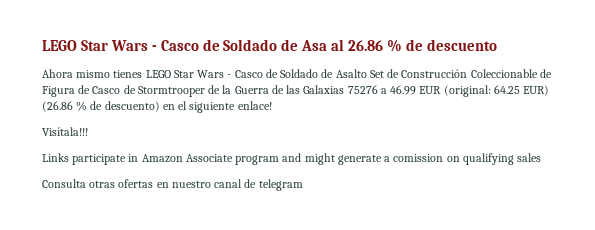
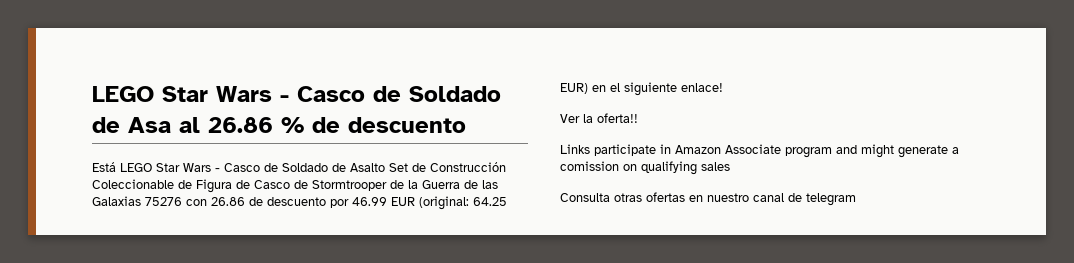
- Ahora mismo tienes LEGO Star Wars - Casco de Soldado de Asalto Set de Construcción Coleccionable de Figura de Casco de Stormtrooper de la Guerra de las Galaxias 75276 a 46.99 EUR (original: 64.25 EUR) (26.86 % de descuento) en el siguiente enlace!
+ Está LEGO Star Wars - Casco de Soldado de Asalto Set de Construcción Coleccionable de Figura de Casco de Stormtrooper de la Guerra de las Galaxias 75276 con 26.86 de descuento por 46.99 EUR (original: 64.25 EUR) en el siguiente enlace!
- Visítala!!!
+ Ver la oferta!!

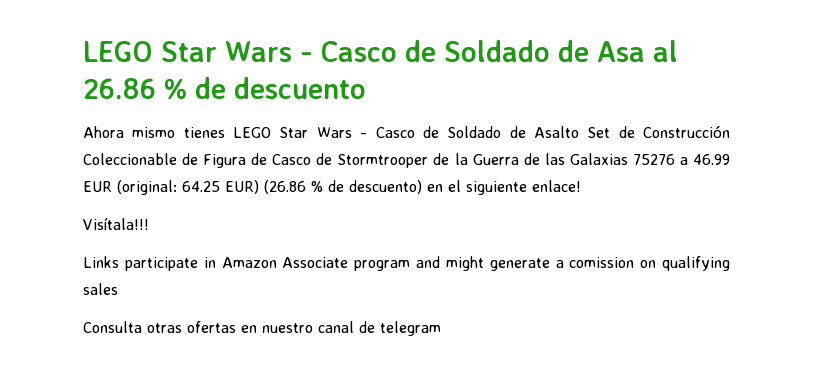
- Está LEGO Star Wars - Casco de Soldado de Asalto Set de Construcción Coleccionable de Figura de Casco de Stormtrooper de la Guerra de las Galaxias 75276 con 26.86 de descuento por 46.99 EUR (original: 64.25 EUR) en el siguiente enlace!
+ Ahora mismo tienes LEGO Star Wars - Casco de Soldado de Asalto Set de Construcción Coleccionable de Figura de Casco de Stormtrooper de la Guerra de las Galaxias 75276 a 46.99 EUR (original: 64.25 EUR) (26.86 % de descuento) en el siguiente enlace!
- Ver la oferta!!
+ Visítala!!!

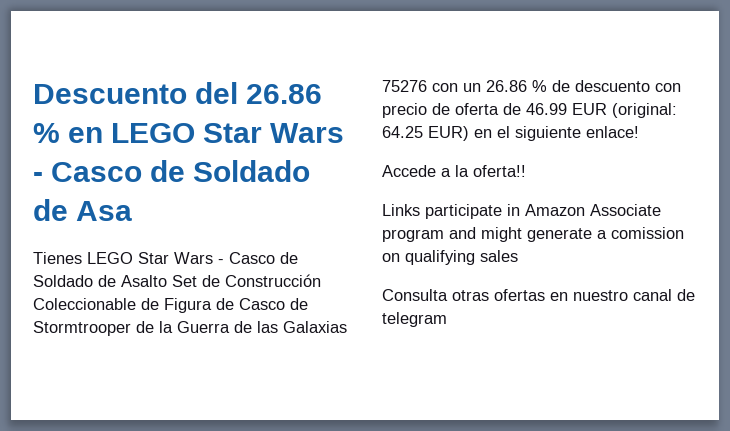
- LEGO Star Wars - Casco de Soldado de Asa al 26.86 % de descuento
- Ahora mismo tienes LEGO Star Wars - Casco de Soldado de Asalto Set de Construcción Coleccionable de Figura de Casco de Stormtrooper de la Guerra de las Galaxias 75276 a 46.99 EUR (original: 64.25 EUR) (26.86 % de descuento) en el siguiente enlace!
+ Descuento del 26.86 % en LEGO Star Wars - Casco de Soldado de Asa
+ Tienes LEGO Star Wars - Casco de Soldado de Asalto Set de Construcción Coleccionable de Figura de Casco de Stormtrooper de la Guerra de las Galaxias 75276 con un 26.86 % de descuento con precio de oferta de 46.99 EUR (original: 64.25 EUR) en el siguiente enlace!
- Visítala!!!
+ Accede a la oferta!!

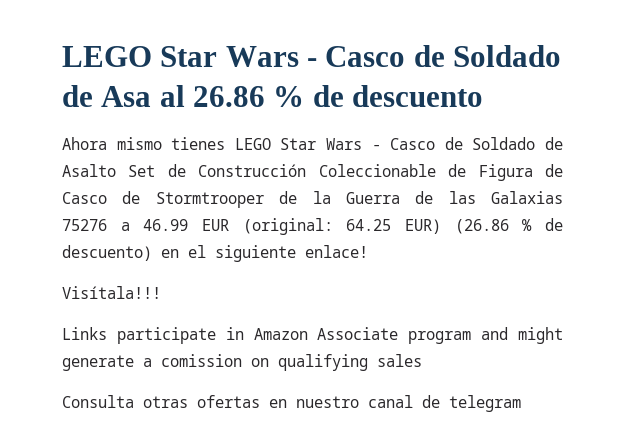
- Descuento del 26.86 % en LEGO Star Wars - Casco de Soldado de Asa
- Tienes LEGO Star Wars - Casco de Soldado de Asalto Set de Construcción Coleccionable de Figura de Casco de Stormtrooper de la Guerra de las Galaxias 75276 con un 26.86 % de descuento con precio de oferta de 46.99 EUR (original: 64.25 EUR) en el siguiente enlace!
+ LEGO Star Wars - Casco de Soldado de Asa al 26.86 % de descuento
+ Ahora mismo tienes LEGO Star Wars - Casco de Soldado de Asalto Set de Construcción Coleccionable de Figura de Casco de Stormtrooper de la Guerra de las Galaxias 75276 a 46.99 EUR (original: 64.25 EUR) (26.86 % de descuento) en el siguiente enlace!
- Accede a la oferta!!
+ Visítala!!!

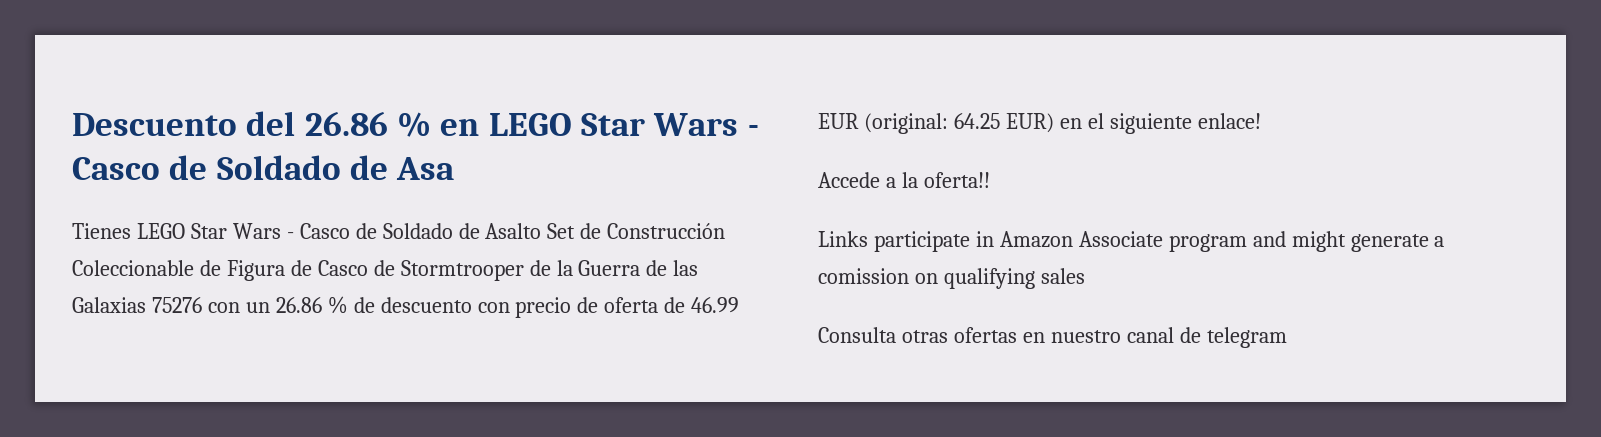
- LEGO Star Wars - Casco de Soldado de Asa al 26.86 % de descuento
- Ahora mismo tienes LEGO Star Wars - Casco de Soldado de Asalto Set de Construcción Coleccionable de Figura de Casco de Stormtrooper de la Guerra de las Galaxias 75276 a 46.99 EUR (original: 64.25 EUR) (26.86 % de descuento) en el siguiente enlace!
+ Descuento del 26.86 % en LEGO Star Wars - Casco de Soldado de Asa
+ Tienes LEGO Star Wars - Casco de Soldado de Asalto Set de Construcción Coleccionable de Figura de Casco de Stormtrooper de la Guerra de las Galaxias 75276 con un 26.86 % de descuento con precio de oferta de 46.99 EUR (original: 64.25 EUR) en el siguiente enlace!
- Visítala!!!
+ Accede a la oferta!!

